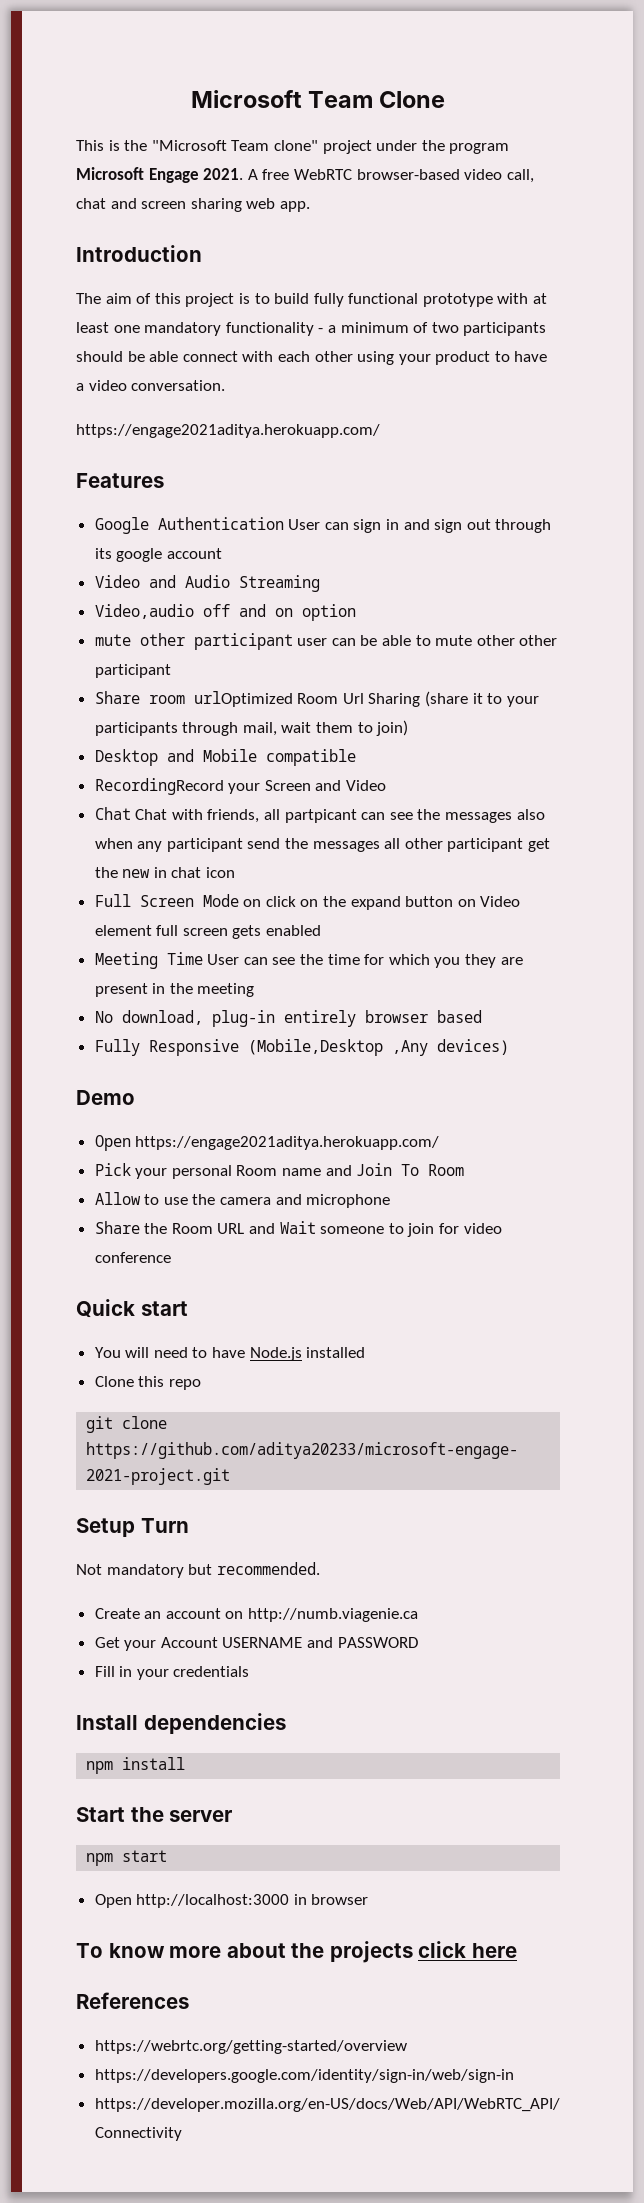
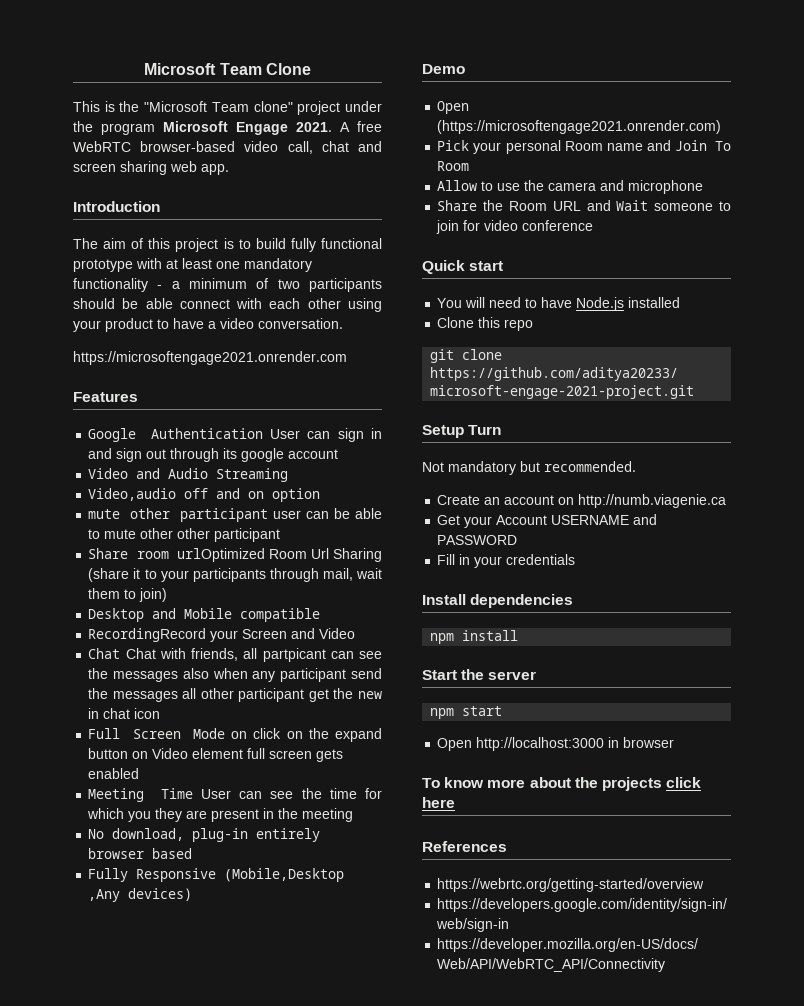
  The aim of this project is to build fully functional prototype with at least one mandatory functionality - a minimum of two participants should be able connect with each other using your product to have a video conversation.
- https://engage2021aditya.herokuapp.com/
+ https://microsoftengage2021.onrender.com
- Open https://engage2021aditya.herokuapp.com/
+ Open (https://microsoftengage2021.onrender.com)

